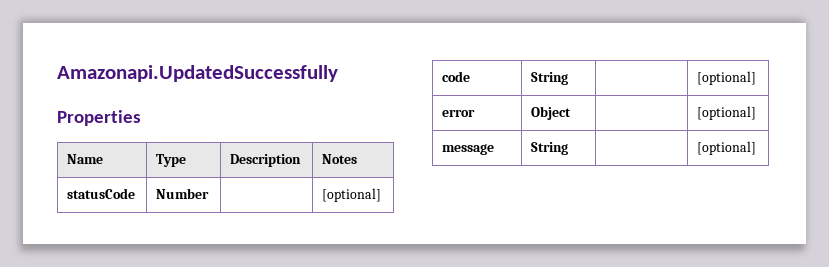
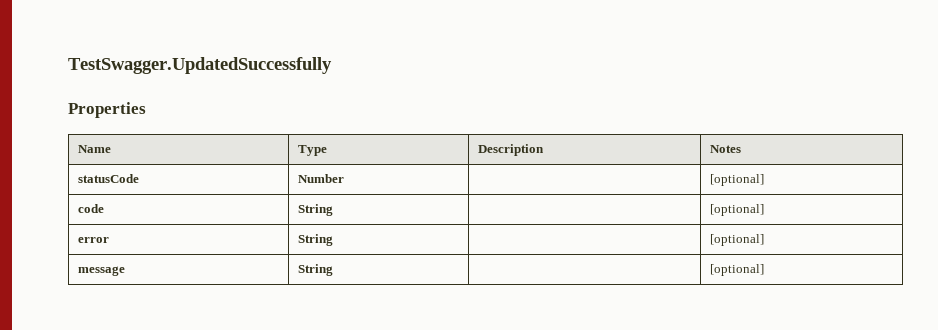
- Amazonapi.UpdatedSuccessfully
+ TestSwagger.UpdatedSuccessfully
- error | Object | | [optional]
+ error | String | | [optional]

